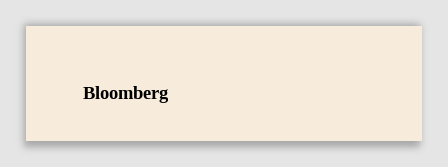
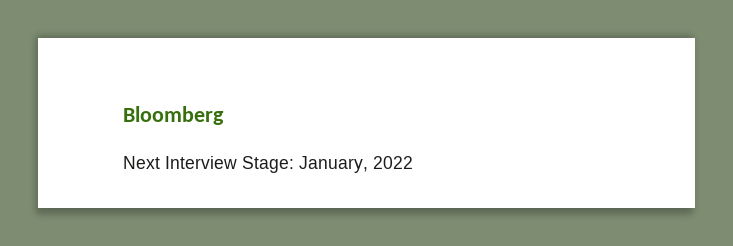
+ Next Interview Stage: January, 2022

